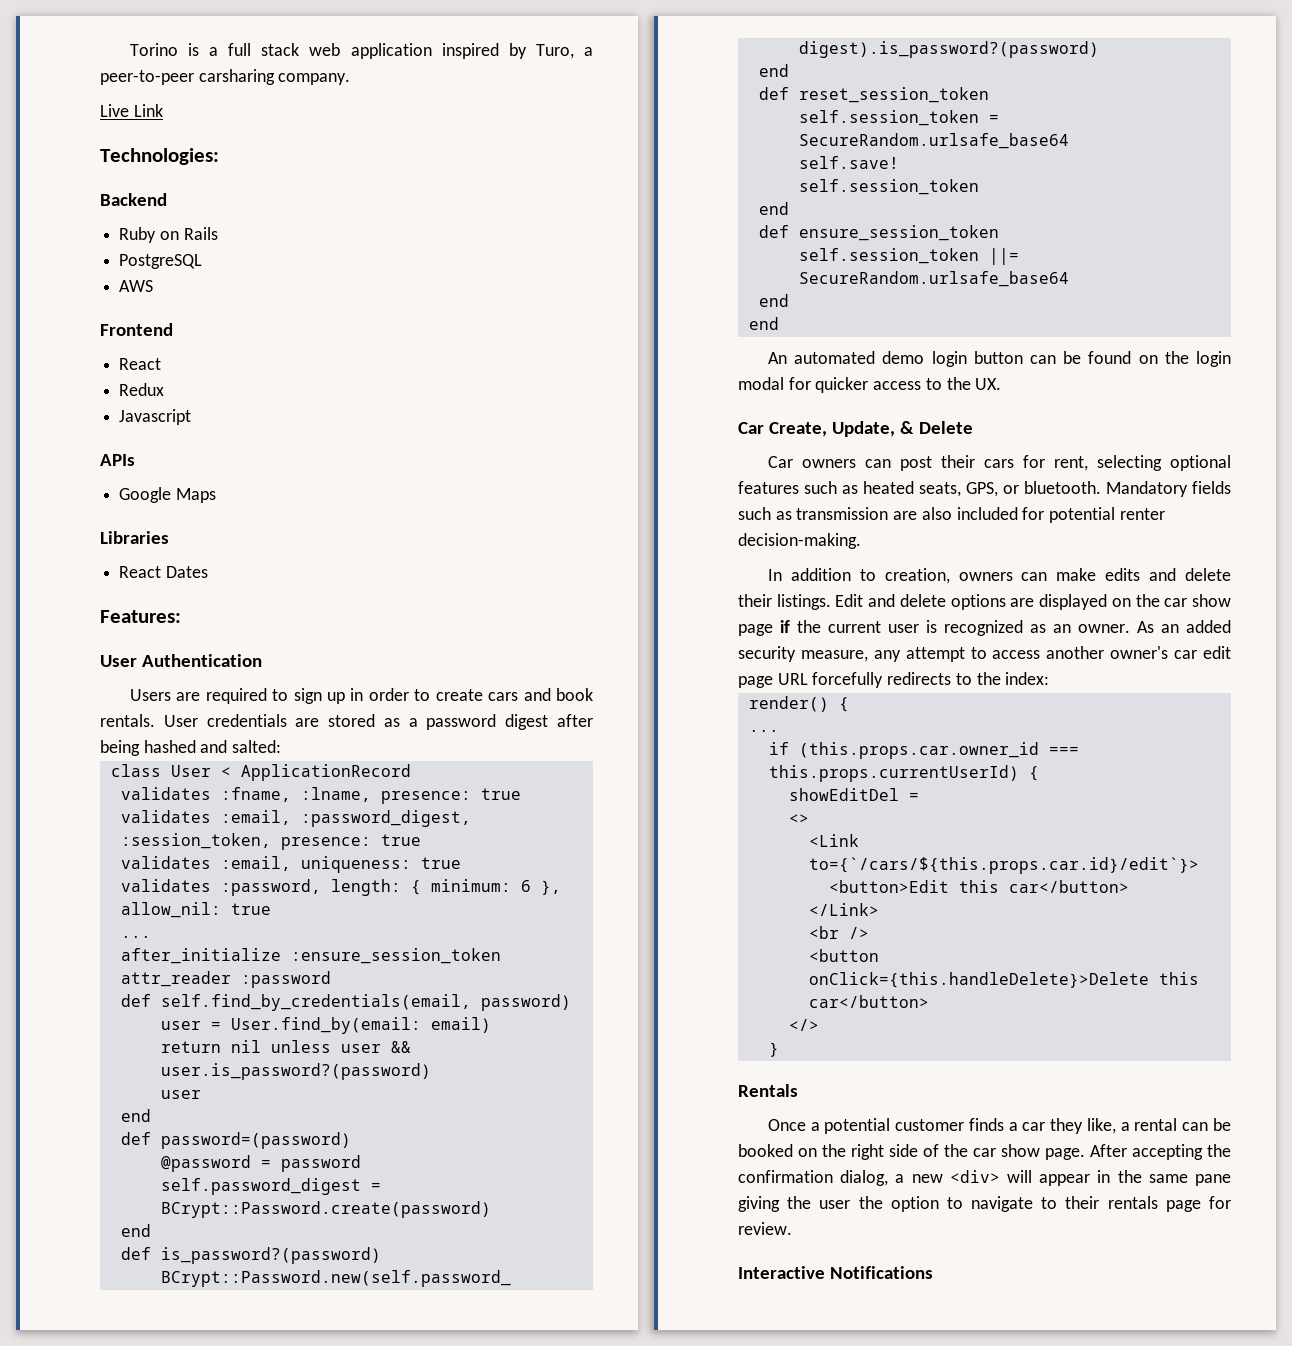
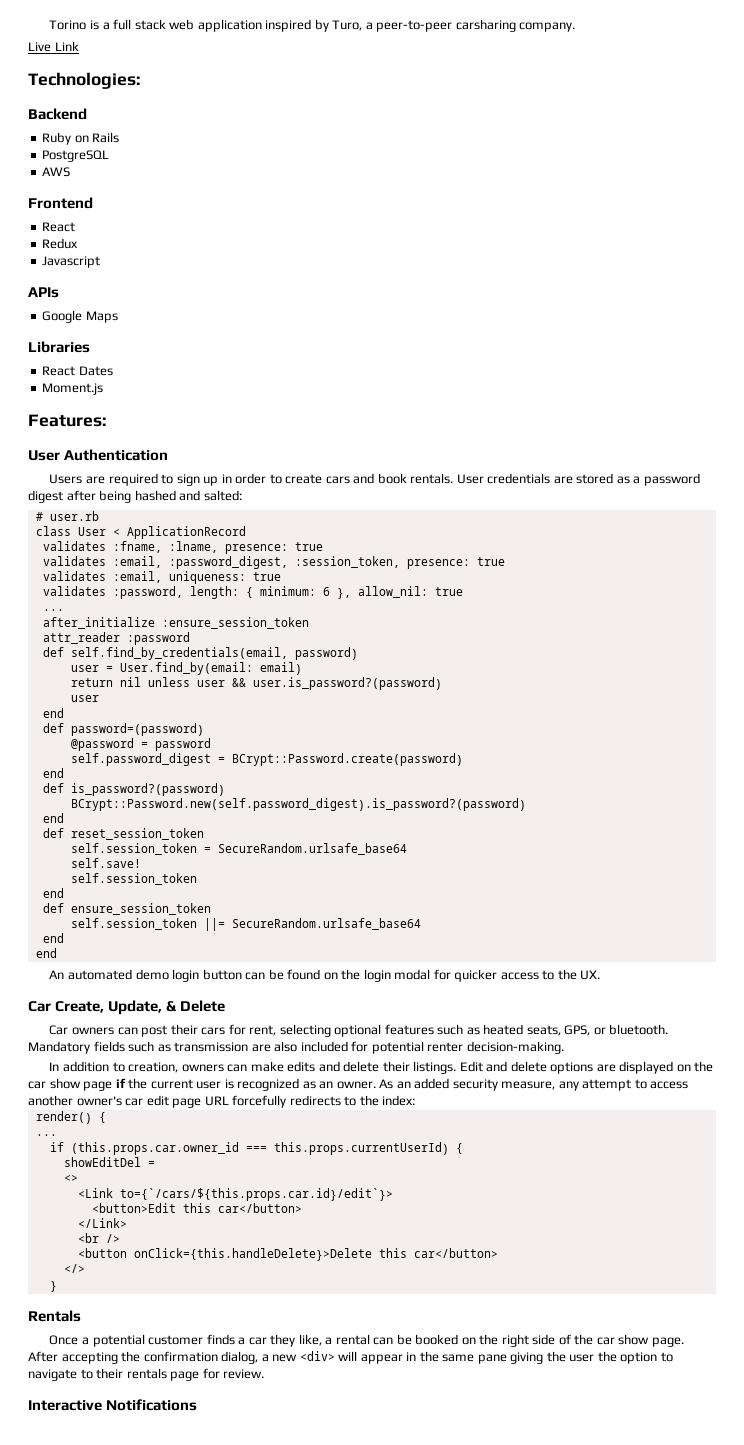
+ Moment.js
+ # user.rb

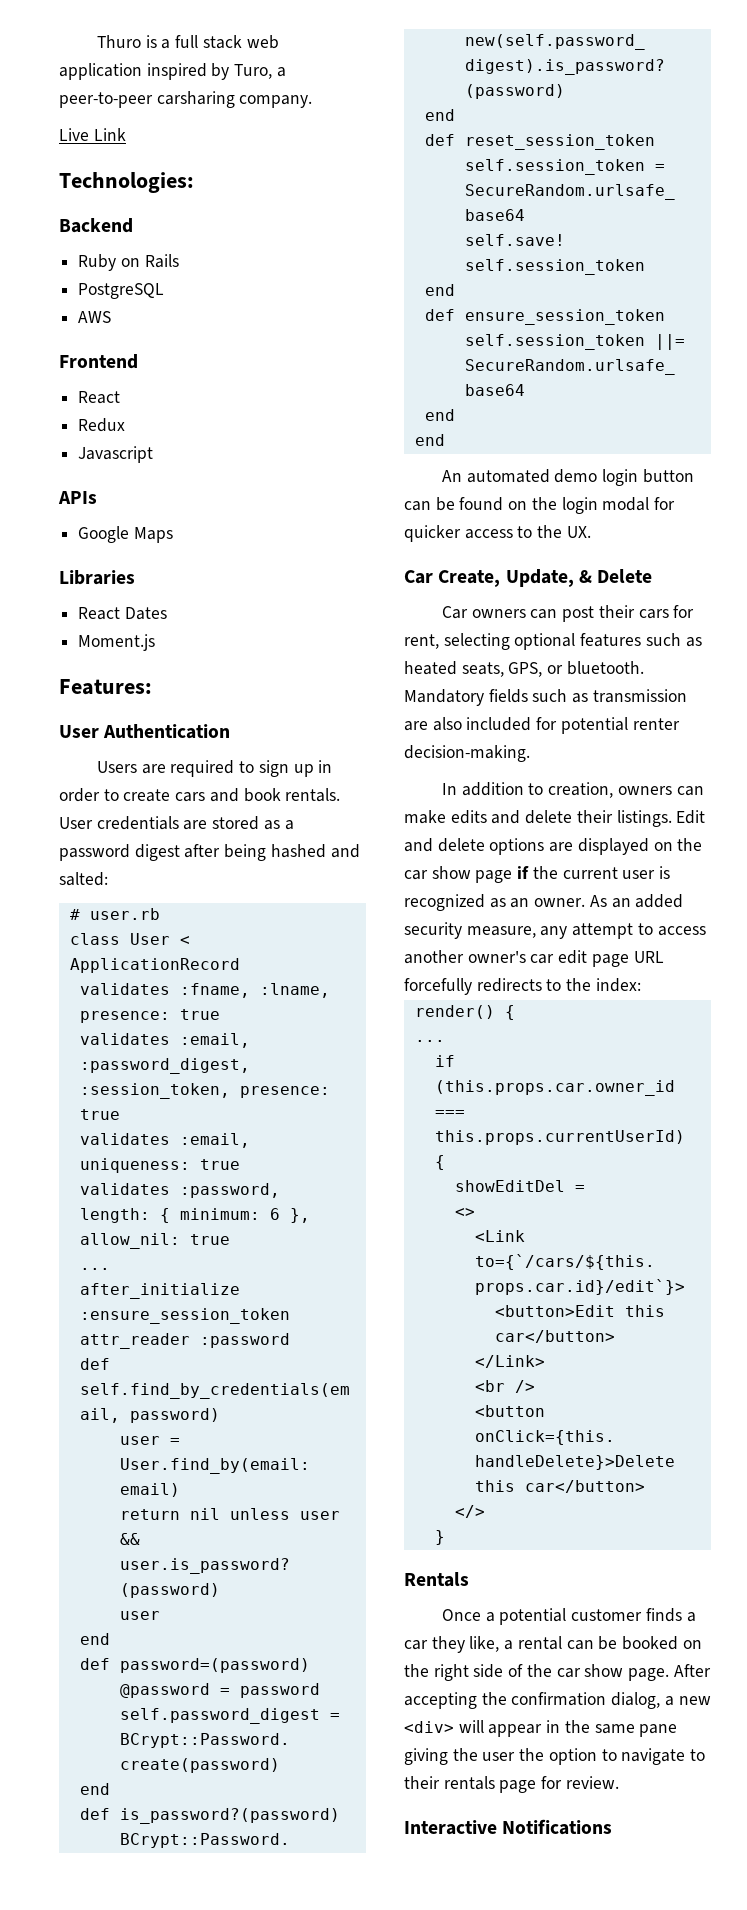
- Torino is a full stack web application inspired by Turo, a peer-to-peer carsharing company.
+ Thuro is a full stack web application inspired by Turo, a peer-to-peer carsharing company.

